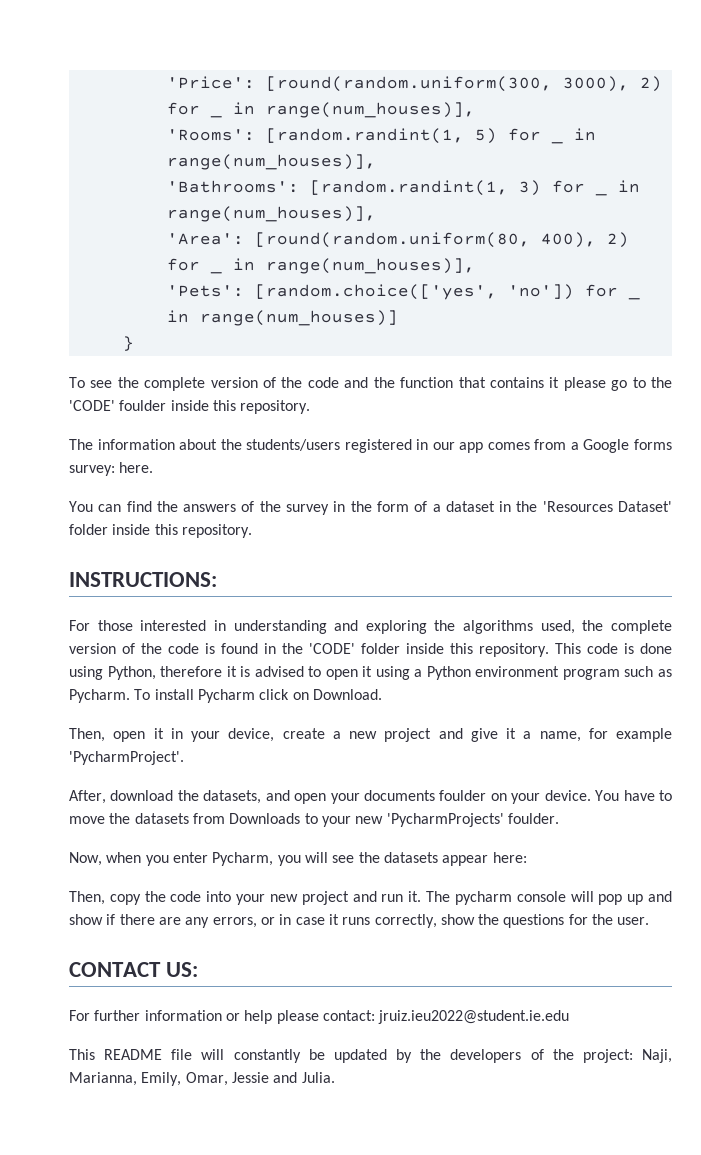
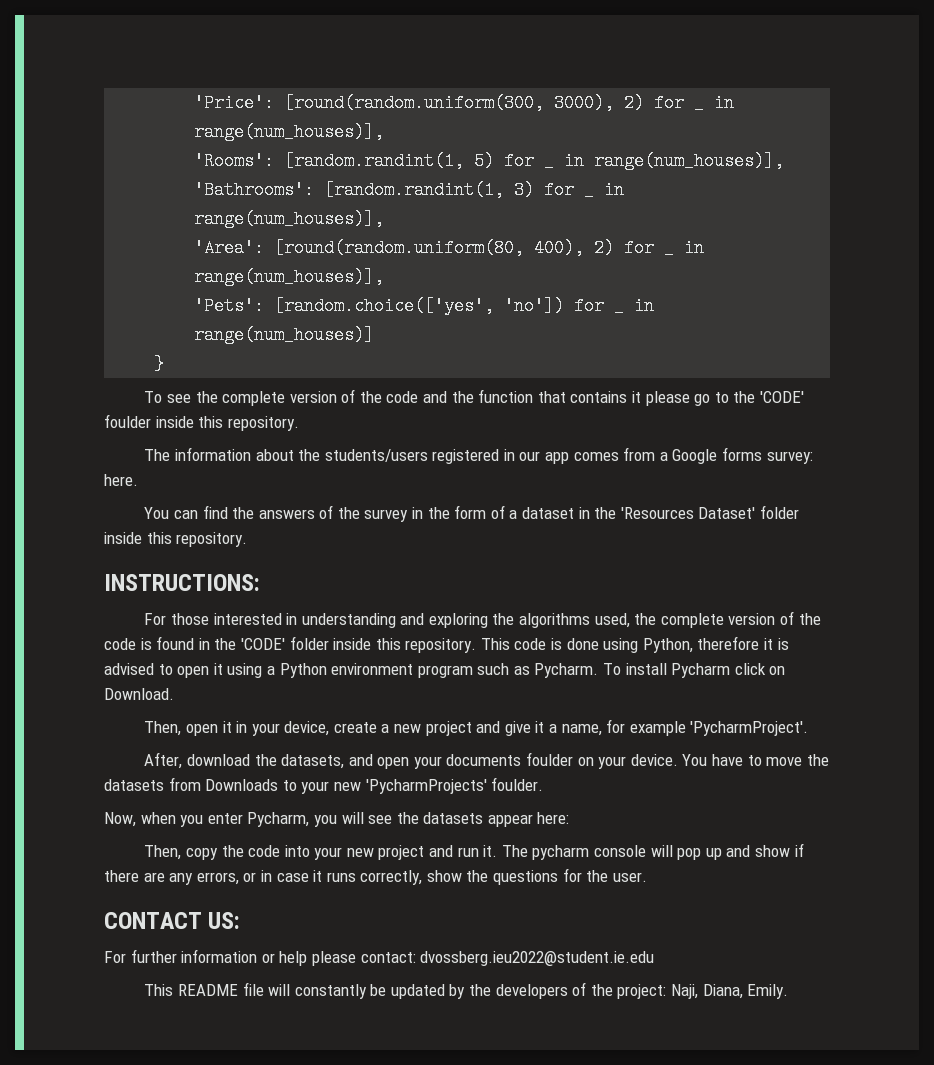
- For further information or help please contact: jruiz.ieu2022@student.ie.edu
+ For further information or help please contact: dvossberg.ieu2022@student.ie.edu
- This README file will constantly be updated by the developers of the project: Naji, Marianna, Emily, Omar, Jessie and Julia.
+ This README file will constantly be updated by the developers of the project: Naji, Diana, Emily.

